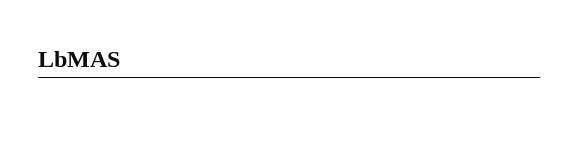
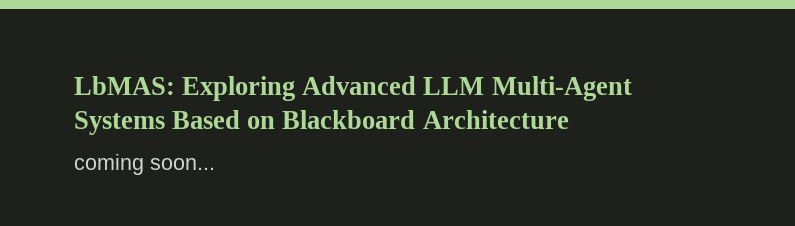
- LbMAS
+ LbMAS: Exploring Advanced LLM Multi-Agent Systems Based on Blackboard Architecture
+ coming soon...

